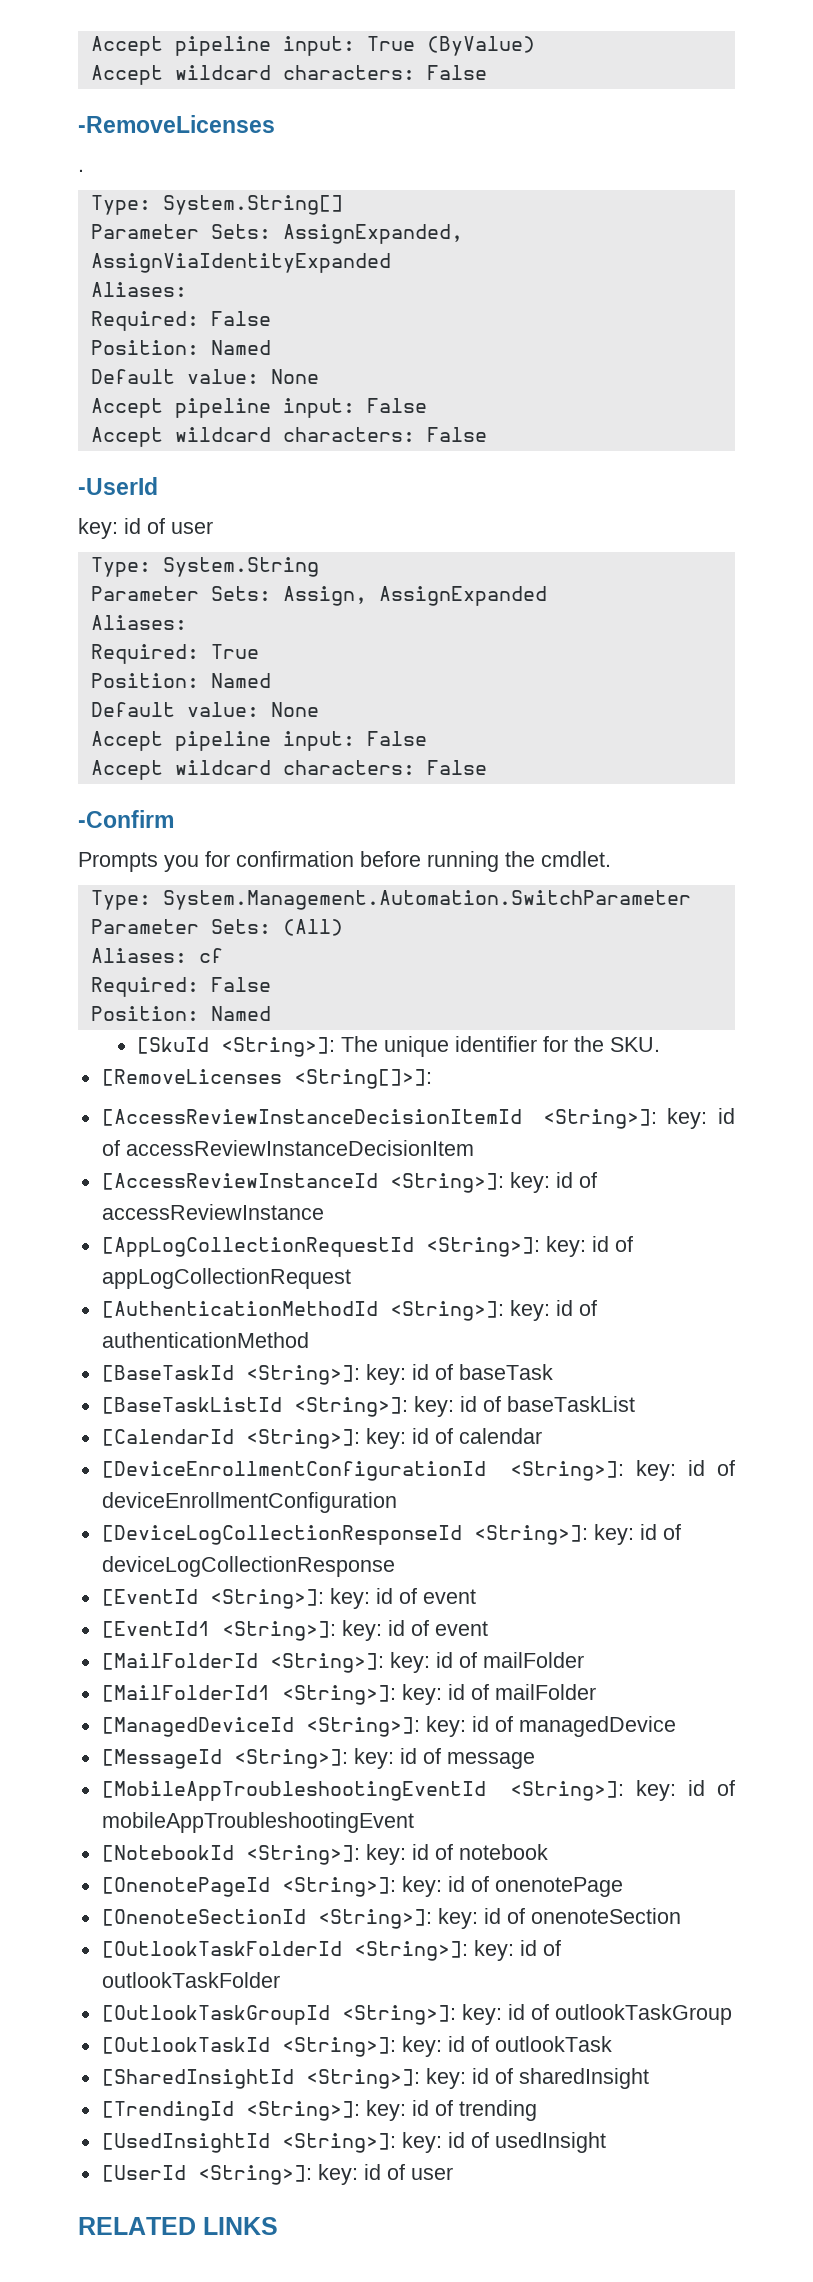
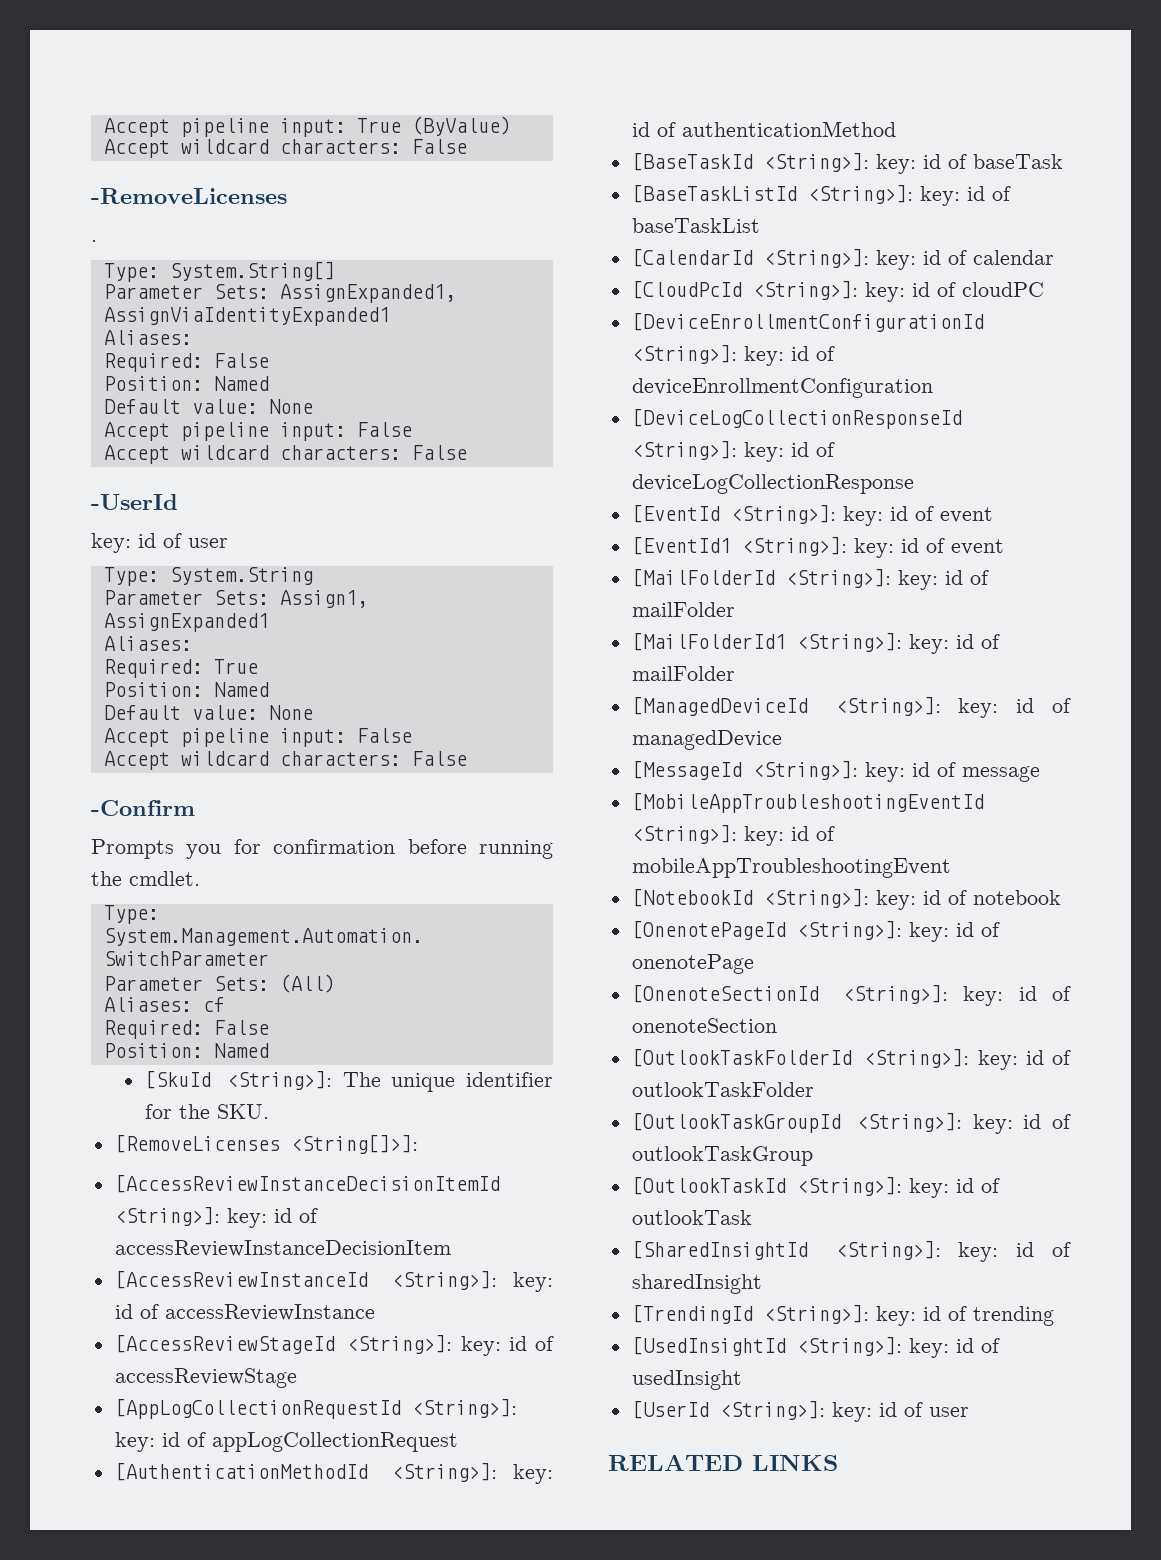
- Parameter Sets: AssignExpanded, AssignViaIdentityExpanded
+ Parameter Sets: AssignExpanded1, AssignViaIdentityExpanded1
- Parameter Sets: Assign, AssignExpanded
+ Parameter Sets: Assign1, AssignExpanded1
+ [AccessReviewStageId <String>]: key: id of accessReviewStage
+ [CloudPcId <String>]: key: id of cloudPC

